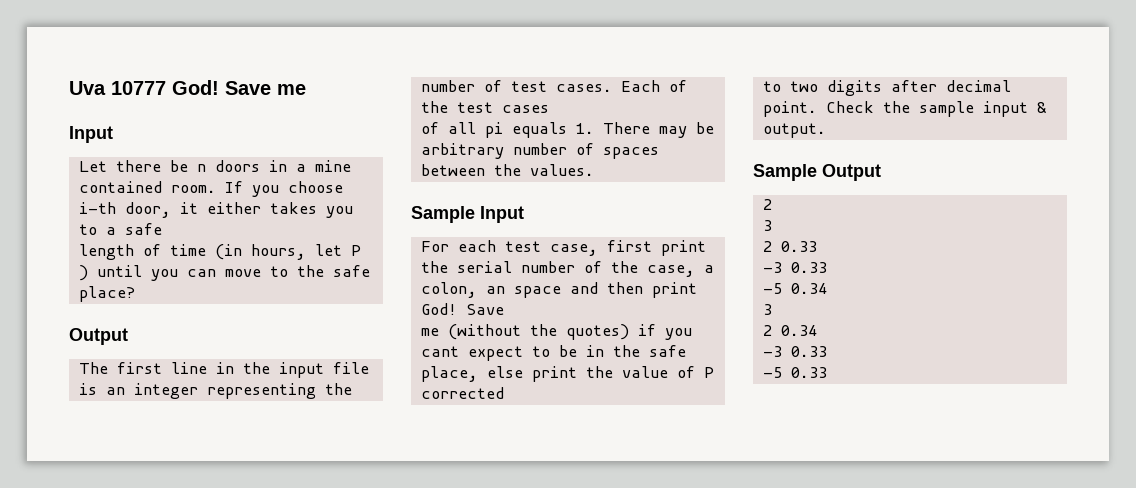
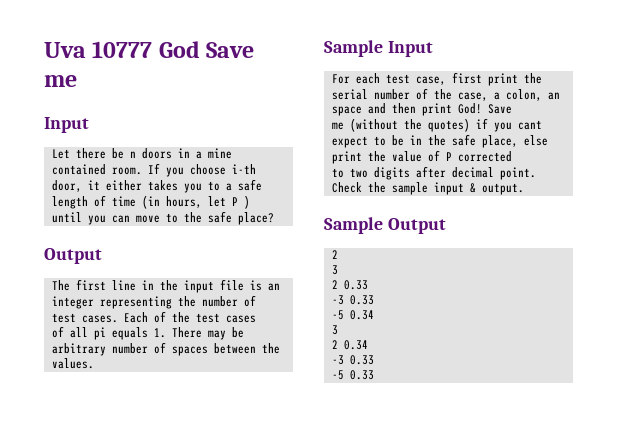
- Uva 10777 God! Save me
+ Uva 10777 God Save me

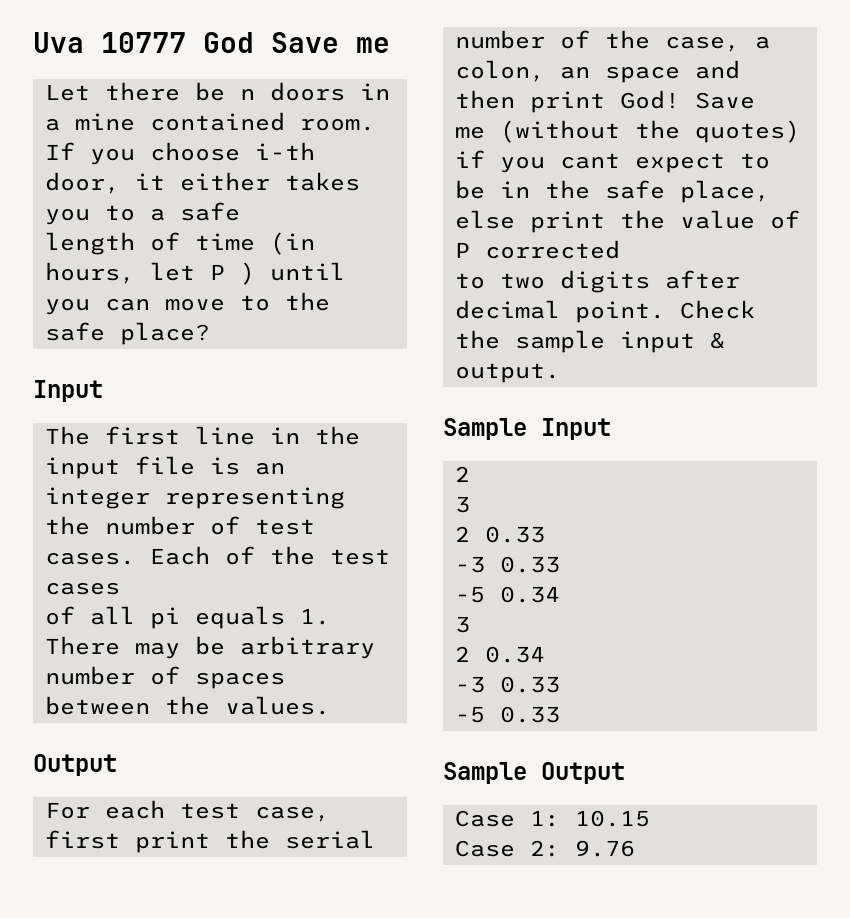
  Uva 10777 God Save me
- Input
  length of time (in hours, let P ) until you can move to the safe place?
- Output
+ Input
  of all pi equals 1. There may be arbitrary number of spaces between the values.
- Sample Input
+ Output
- Sample Output
+ Sample Input
+ Sample Output
+ Case 1: 10.15
+ Case 2: 9.76

